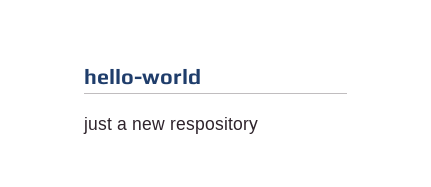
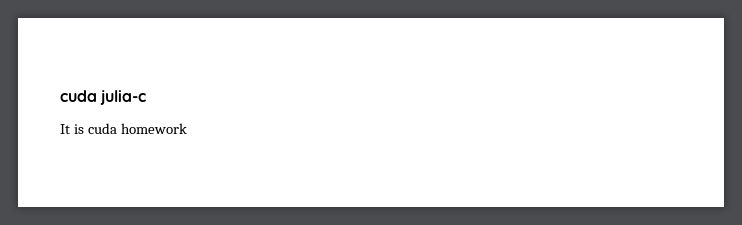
- hello-world
- just a new respository
+ cuda julia-c
+ It is cuda homework

